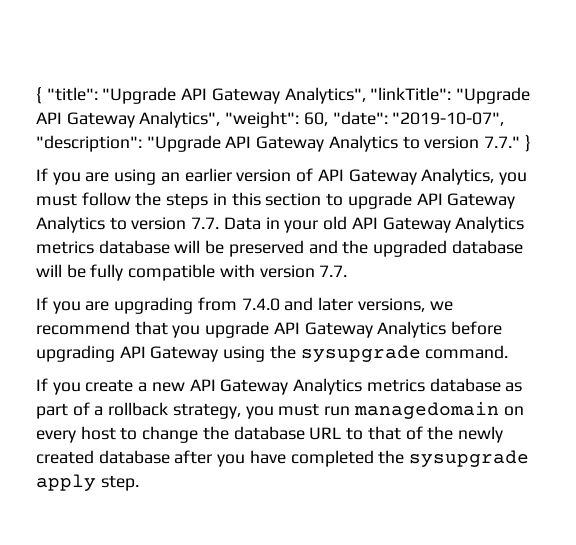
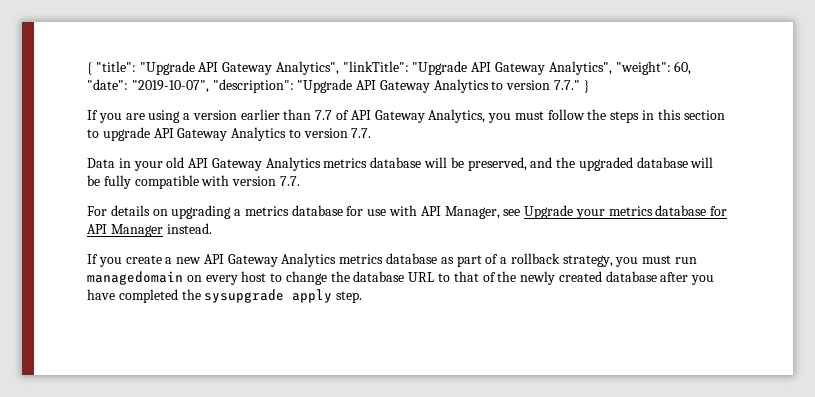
- If you are using an earlier version of API Gateway Analytics, you must follow the steps in this section to upgrade API Gateway Analytics to version 7.7. Data in your old API Gateway Analytics metrics database will be preserved and the upgraded database will be fully compatible with version 7.7.
+ If you are using a version earlier than 7.7 of API Gateway Analytics, you must follow the steps in this section to upgrade API Gateway Analytics to version 7.7.
+ Data in your old API Gateway Analytics metrics database will be preserved, and the upgraded database will be fully compatible with version 7.7.
- If you are upgrading from 7.4.0 and later versions, we recommend that you upgrade API Gateway Analytics before upgrading API Gateway using the sysupgrade command.
+ For details on upgrading a metrics database for use with API Manager, see Upgrade your metrics database for API Manager instead.

